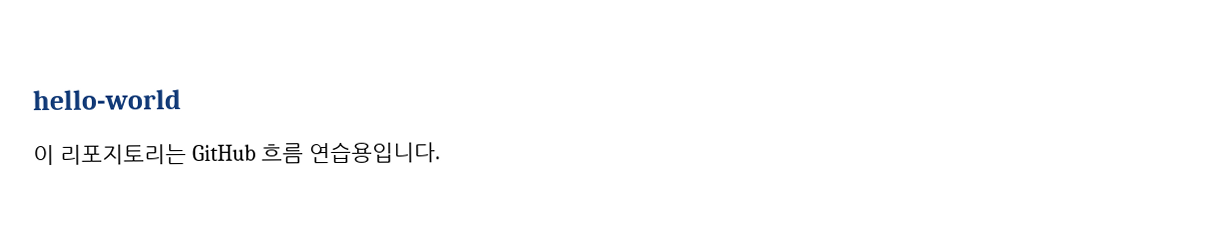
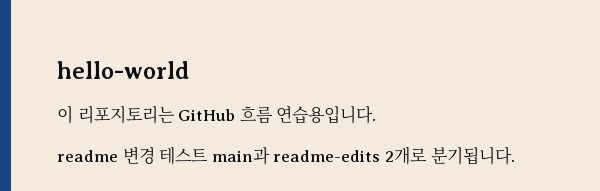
+ readme 변경 테스트 main과 readme-edits 2개로 분기됩니다.

